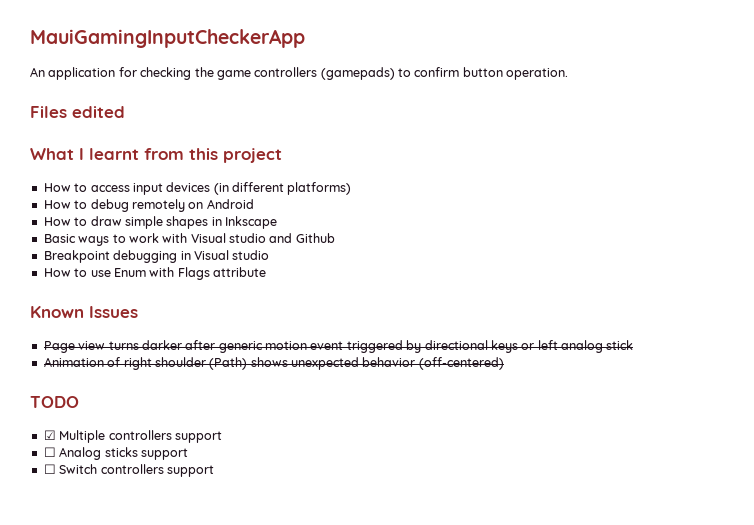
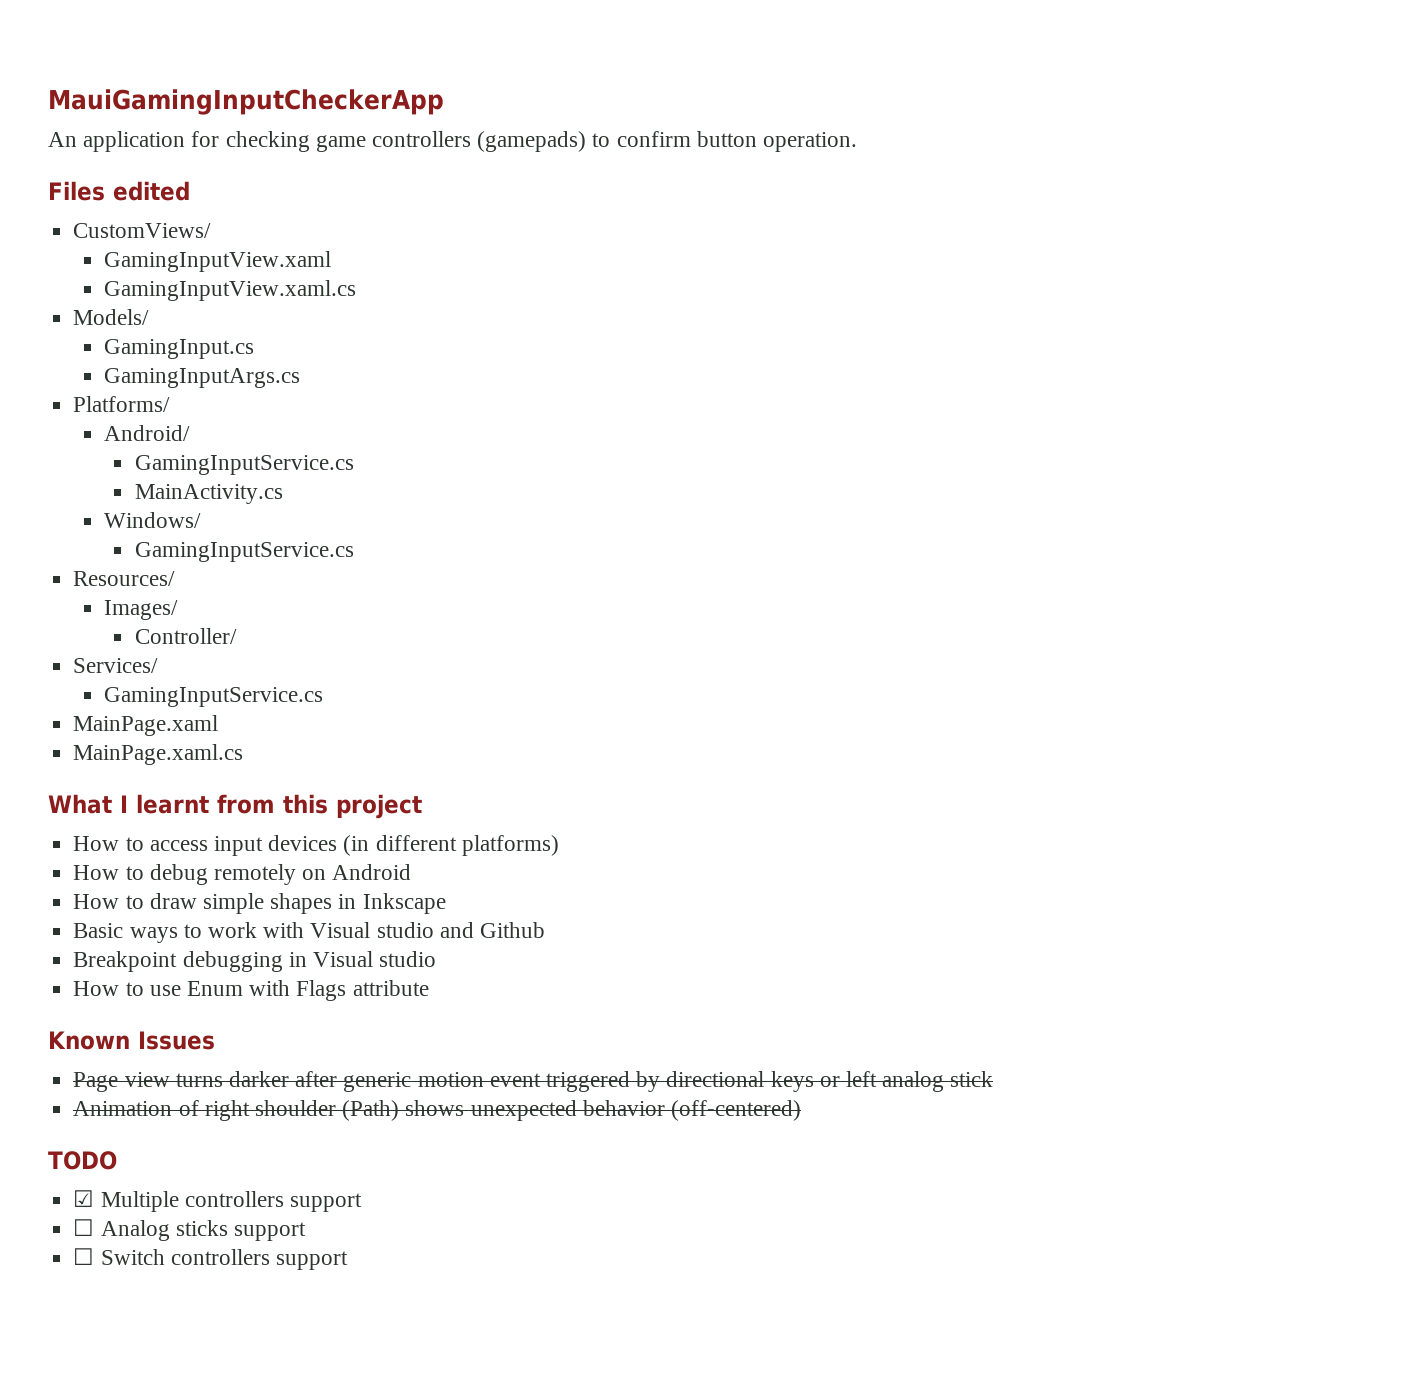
- An application for checking the game controllers (gamepads) to confirm button operation.
+ An application for checking game controllers (gamepads) to confirm button operation.
+ CustomViews/
+ GamingInputView.xaml
+ GamingInputView.xaml.cs
+ Models/
+ GamingInput.cs
+ GamingInputArgs.cs
+ Platforms/
+ Android/
+ GamingInputService.cs
+ MainActivity.cs
+ Windows/
+ GamingInputService.cs
+ Resources/
+ Images/
+ Controller/
+ Services/
+ GamingInputService.cs
+ MainPage.xaml
+ MainPage.xaml.cs

